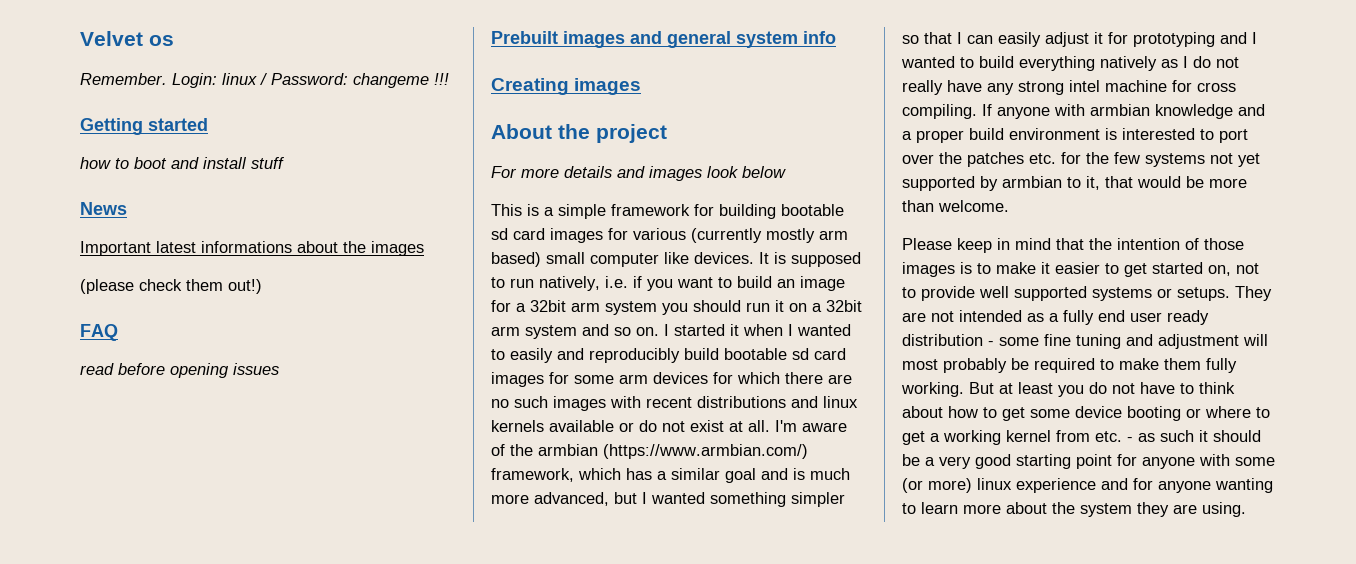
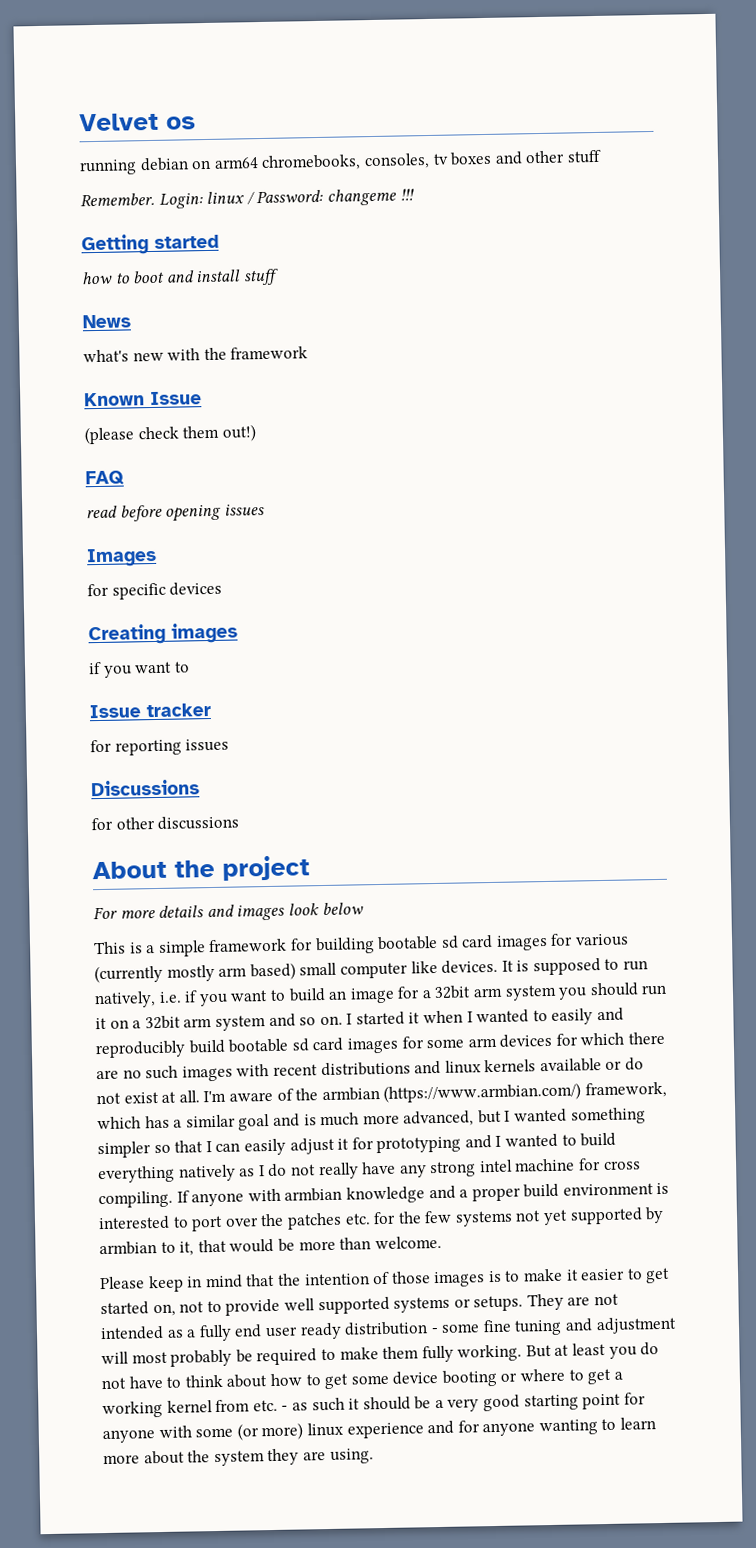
+ running debian on arm64 chromebooks, consoles, tv boxes and other stuff
- Important latest informations about the images
+ what's new with the framework
+ Known Issue
- Prebuilt images and general system info
+ Images
+ for specific devices
  Creating images
+ if you want to
+ Issue tracker
+ for reporting issues
+ Discussions
+ for other discussions

